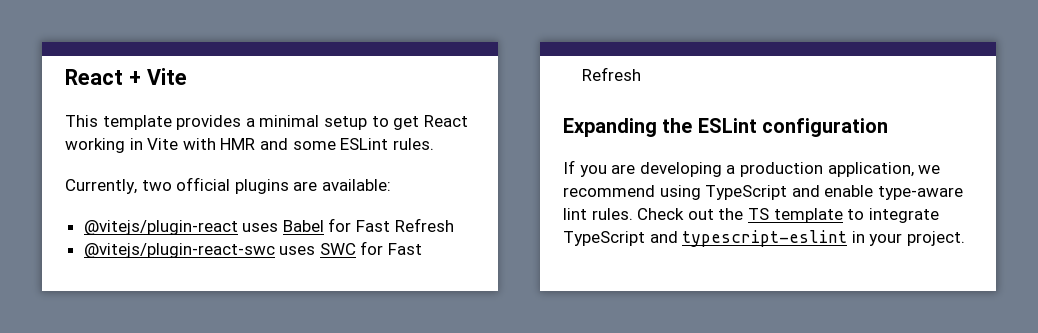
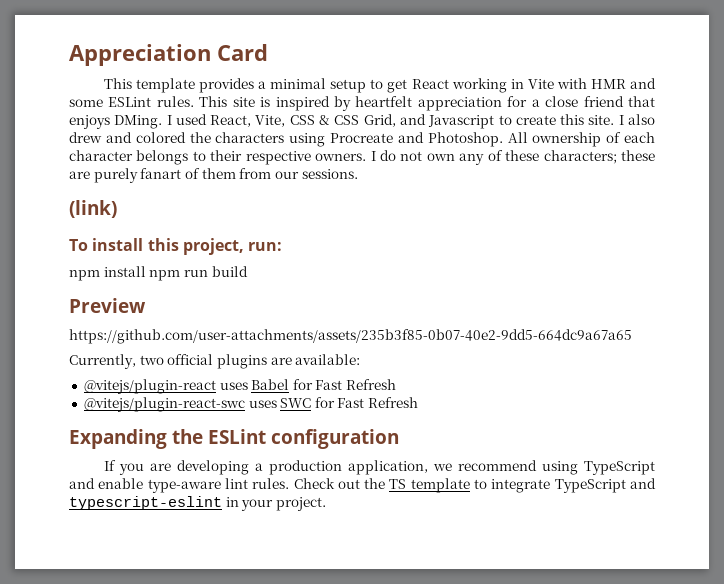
- React + Vite
+ Appreciation Card
+ This site is inspired by heartfelt appreciation for a close friend that enjoys DMing. I used React, Vite, CSS & CSS Grid, and Javascript to create this site. I also drew and colored the characters using Procreate and Photoshop. All ownership of each character belongs to their respective owners. I do not own any of these characters; these are purely fanart of them from our sessions.
+ (link)
+ To install this project, run:
+ npm install npm run build
+ Preview
+ https://github.com/user-attachments/assets/235b3f85-0b07-40e2-9dd5-664dc9a67a65

